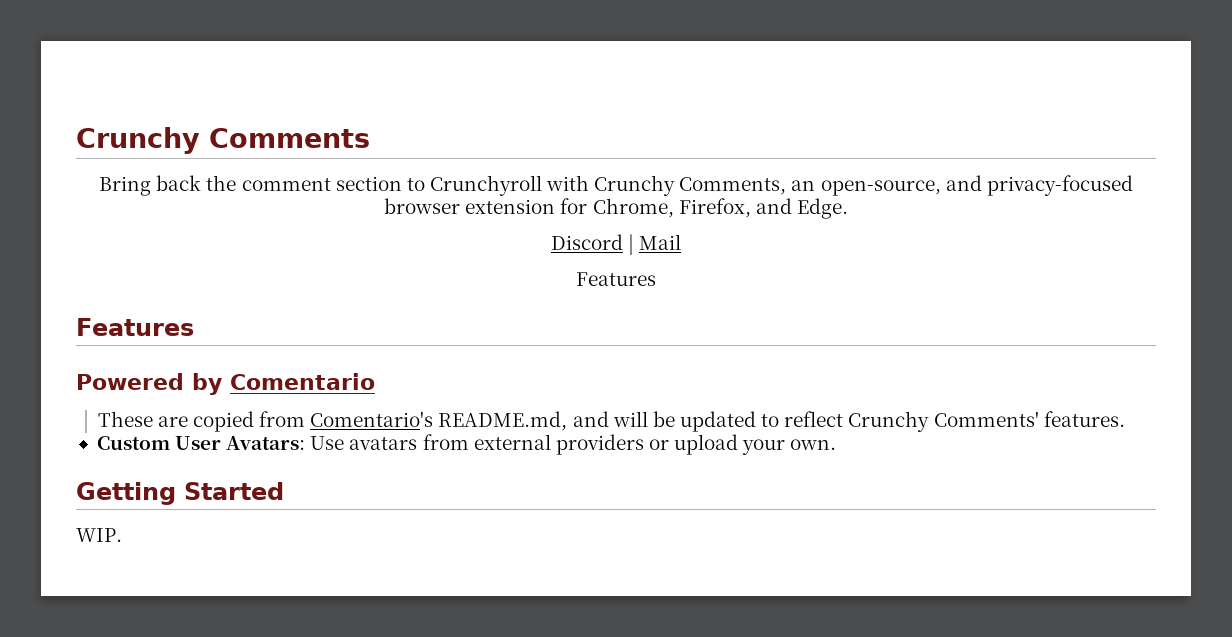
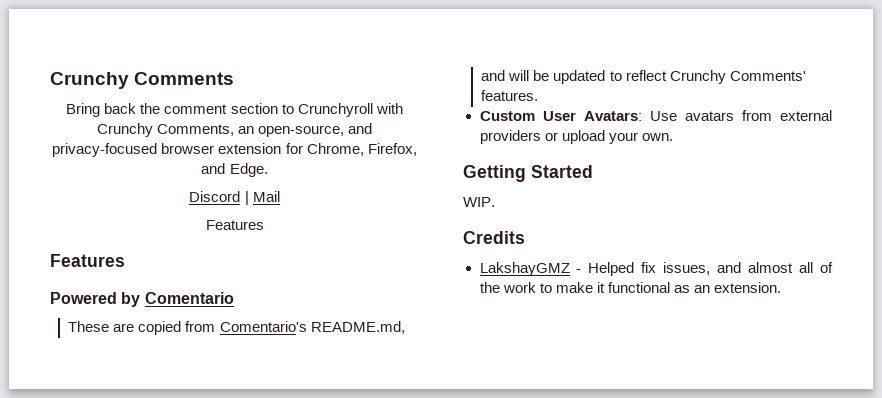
+ Credits
+ LakshayGMZ - Helped fix issues, and almost all of the work to make it functional as an extension.

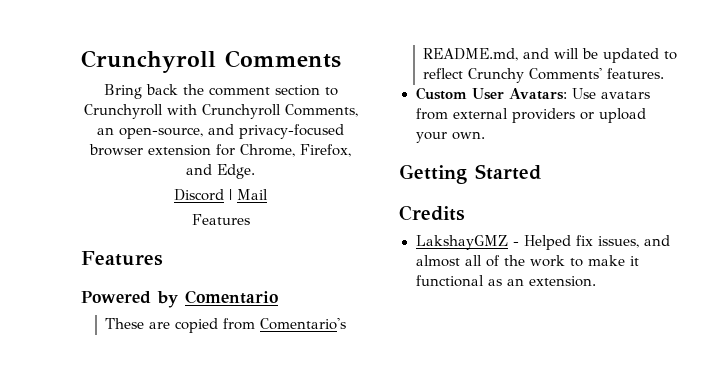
- Crunchy Comments
+ Crunchyroll Comments
- Bring back the comment section to Crunchyroll with Crunchy Comments, an open-source, and privacy-focused browser extension for Chrome, Firefox, and Edge.
+ Bring back the comment section to Crunchyroll with Crunchyroll Comments, an open-source, and privacy-focused browser extension for Chrome, Firefox, and Edge.
- WIP.

